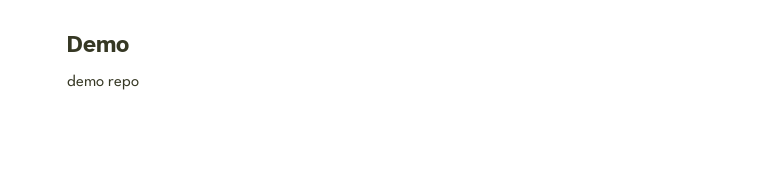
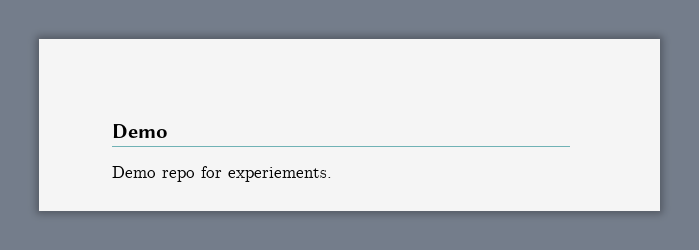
- demo repo
+ Demo repo for experiements.

